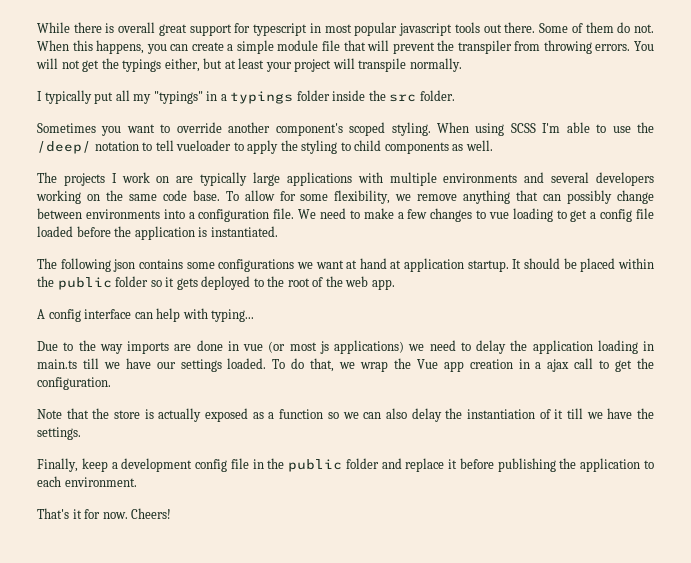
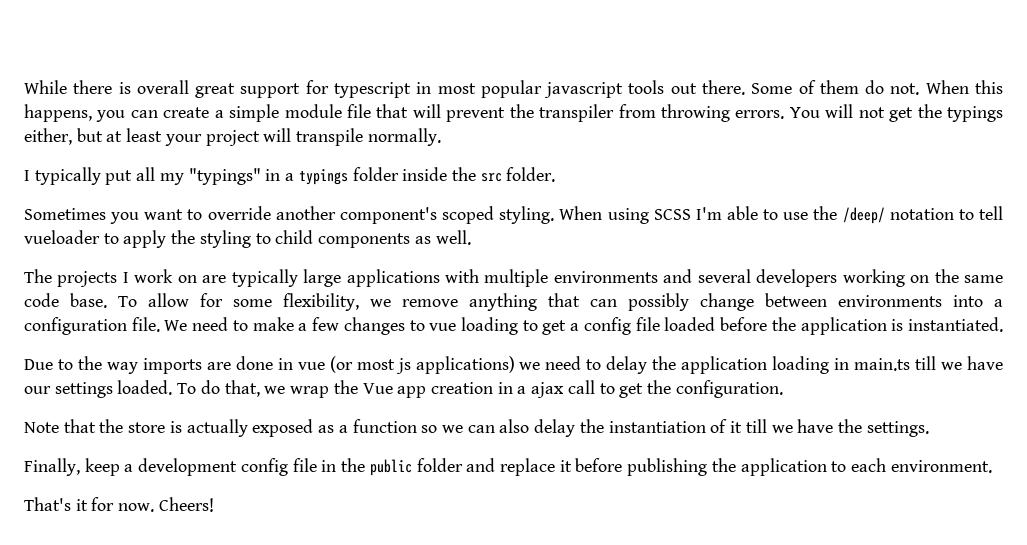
- The following json contains some configurations we want at hand at application startup. It should be placed within the public folder so it gets deployed to the root of the web app.
- A config interface can help with typing...

